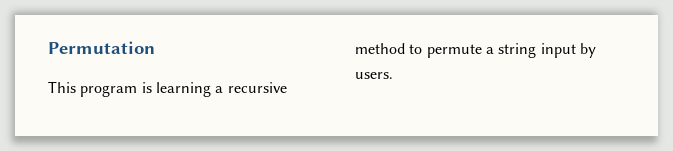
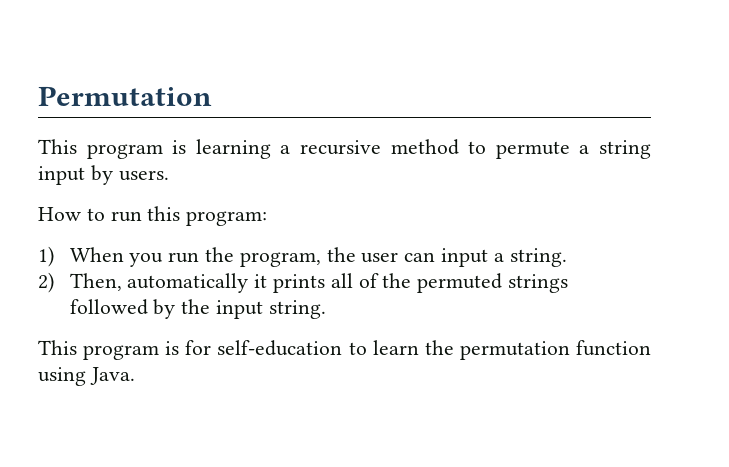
+ How to run this program:
+ 1) When you run the program, the user can input a string.
+ 2) Then, automatically it prints all of the permuted strings followed by the input string.
+ This program is for self-education to learn the permutation function using Java.

